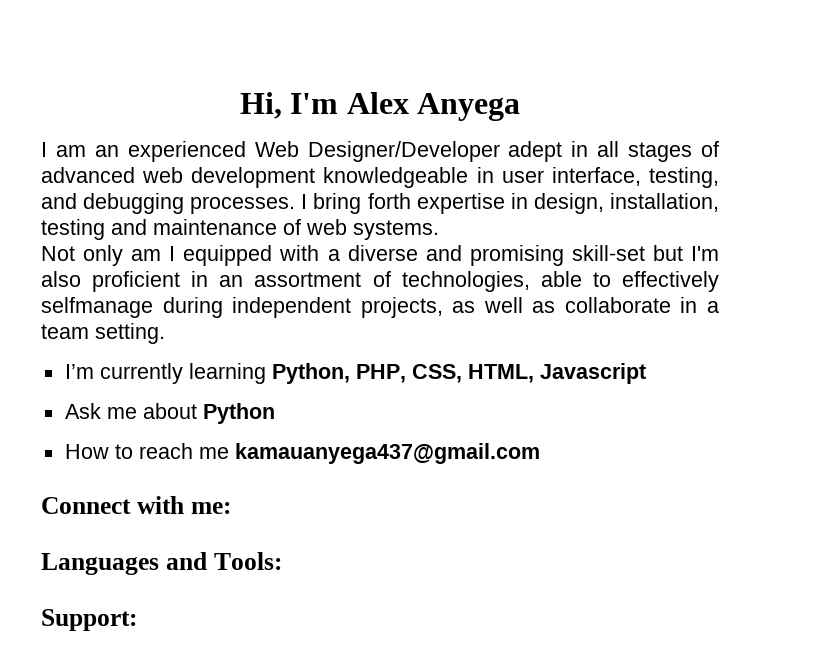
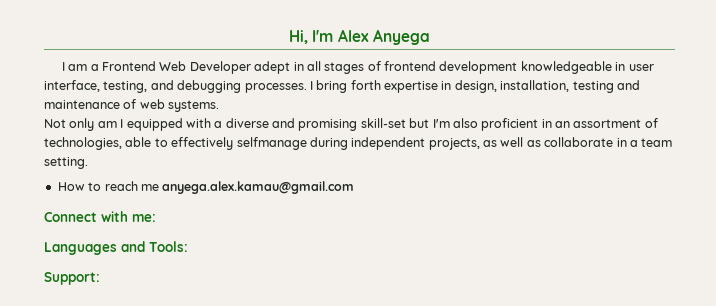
- I am an experienced Web Designer/Developer adept in all stages of advanced web development knowledgeable in user interface, testing, and debugging processes.
+ I am a Frontend Web Developer adept in all stages of frontend development knowledgeable in user interface, testing, and debugging processes.
- I’m currently learning Python, PHP, CSS, HTML, Javascript
- Ask me about Python
- How to reach me kamauanyega437@gmail.com
+ How to reach me anyega.alex.kamau@gmail.com

